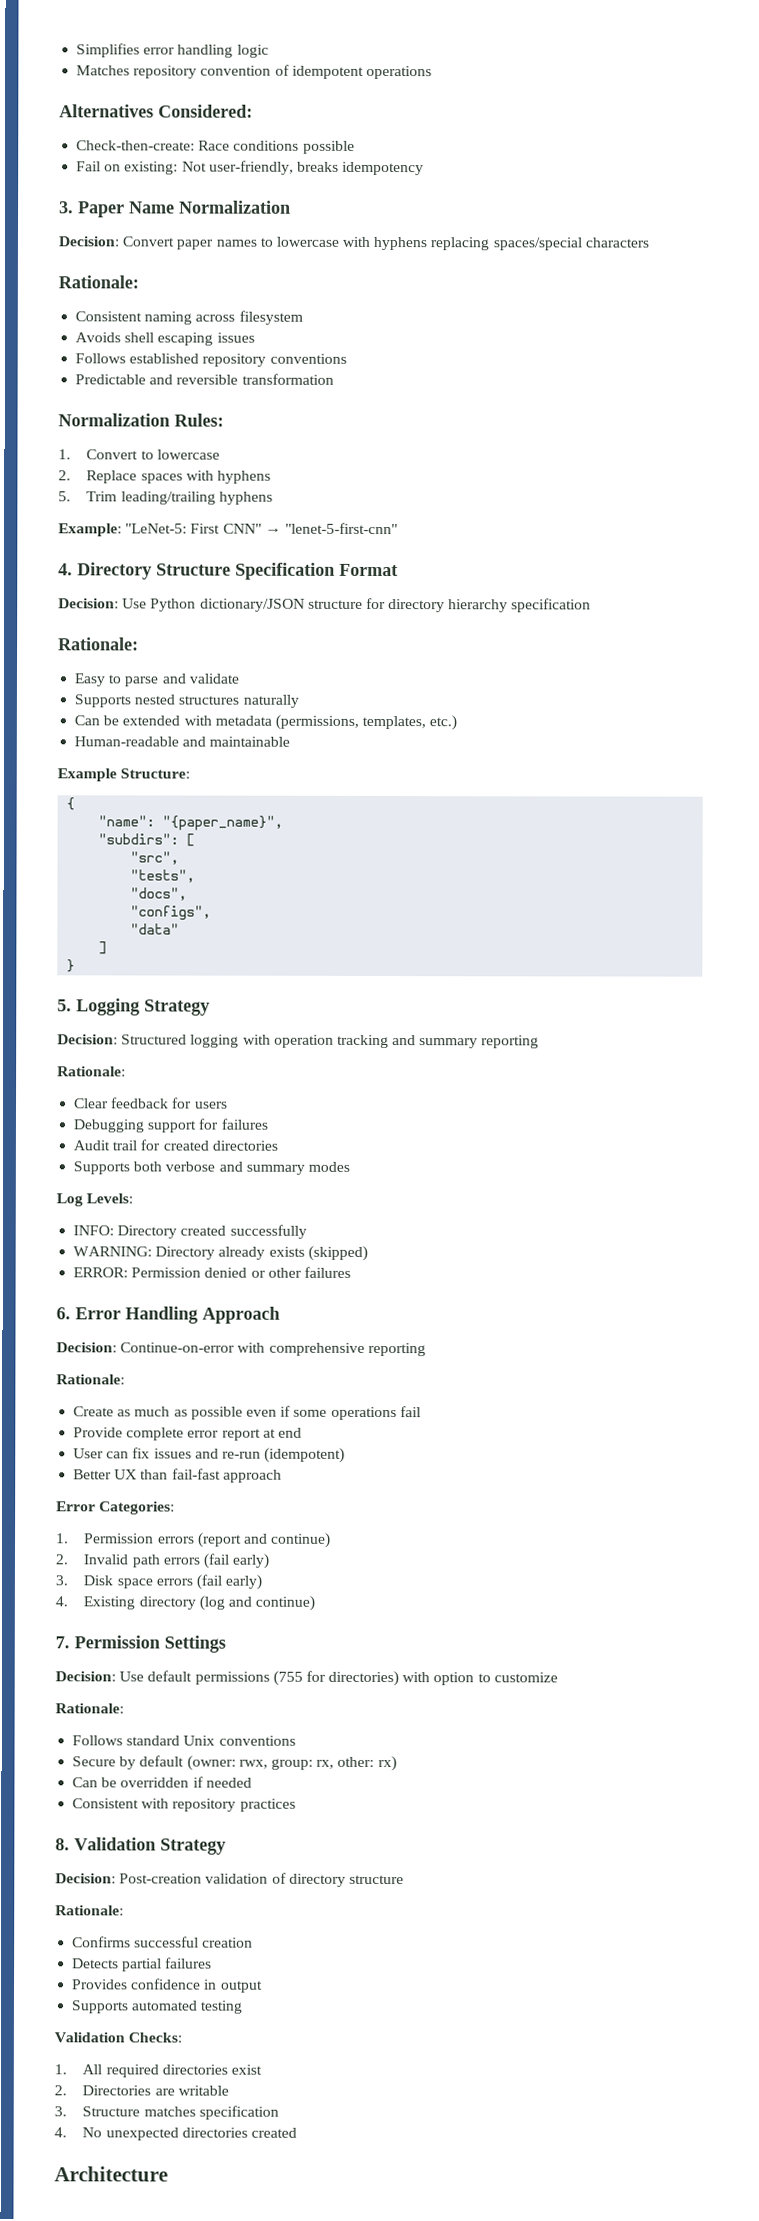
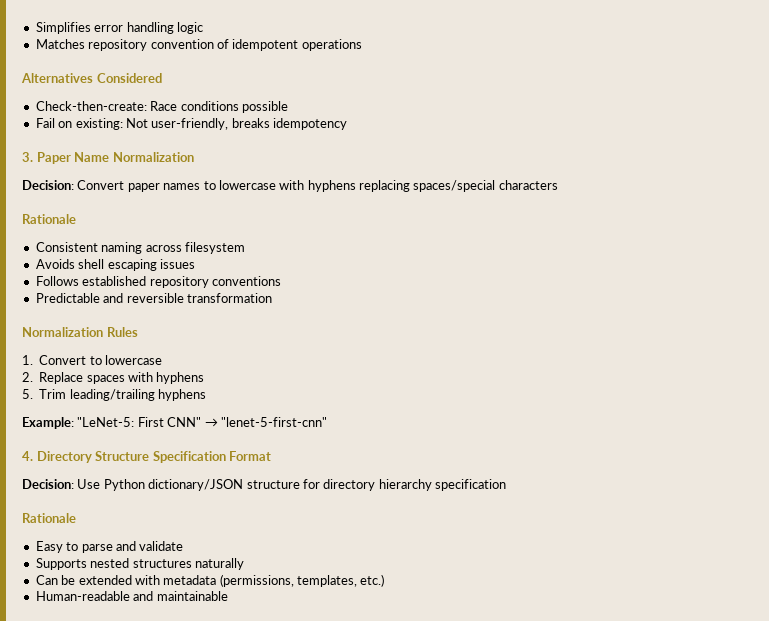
- Alternatives Considered:
+ Alternatives Considered
  Decision: Convert paper names to lowercase with hyphens replacing spaces/special characters
- Rationale:
+ Rationale
- Normalization Rules:
+ Normalization Rules
  Decision: Use Python dictionary/JSON structure for directory hierarchy specification
- Rationale:
+ Rationale
- Example Structure:
- {
- "name": "{paper_name}",
- "subdirs": [
- "src",
- "tests",
- "docs",
- "configs",
- "data"
- ]
- }
- 5. Logging Strategy
- Decision: Structured logging with operation tracking and summary reporting
- Rationale:
- Clear feedback for users
- Debugging support for failures
- Audit trail for created directories
- Supports both verbose and summary modes
- Log Levels:
- INFO: Directory created successfully
- WARNING: Directory already exists (skipped)
- ERROR: Permission denied or other failures
- 6. Error Handling Approach
- Decision: Continue-on-error with comprehensive reporting
- Rationale:
- Create as much as possible even if some operations fail
- Provide complete error report at end
- User can fix issues and re-run (idempotent)
- Better UX than fail-fast approach
- Error Categories:
- 1. Permission errors (report and continue)
- 2. Invalid path errors (fail early)
- 3. Disk space errors (fail early)
- 4. Existing directory (log and continue)
- 7. Permission Settings
- Decision: Use default permissions (755 for directories) with option to customize
- Rationale:
- Follows standard Unix conventions
- Secure by default (owner: rwx, group: rx, other: rx)
- Can be overridden if needed
- Consistent with repository practices
- 8. Validation Strategy
- Decision: Post-creation validation of directory structure
- Rationale:
- Confirms successful creation
- Detects partial failures
- Provides confidence in output
- Supports automated testing
- Validation Checks:
- 1. All required directories exist
- 2. Directories are writable
- 3. Structure matches specification
- 4. No unexpected directories created
- Architecture

